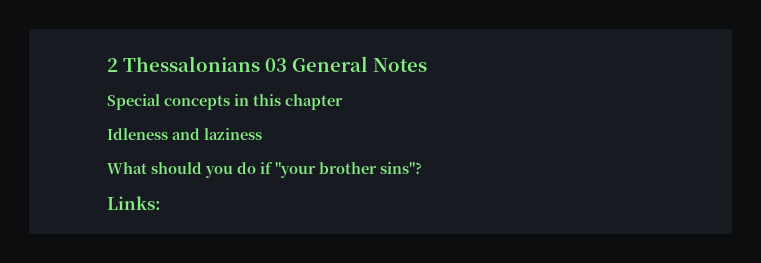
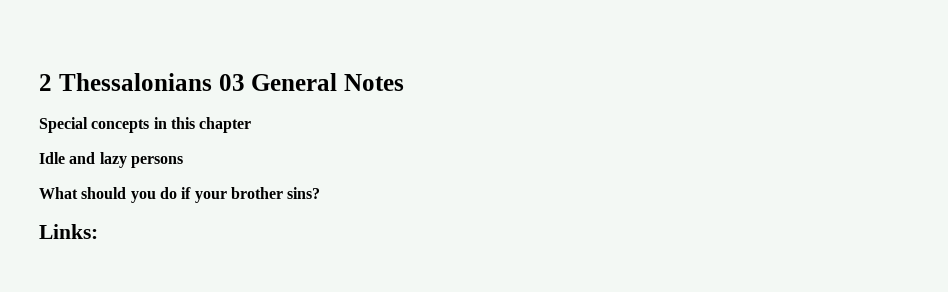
- Idleness and laziness
+ Idle and lazy persons
- What should you do if "your brother sins"?
+ What should you do if your brother sins?

